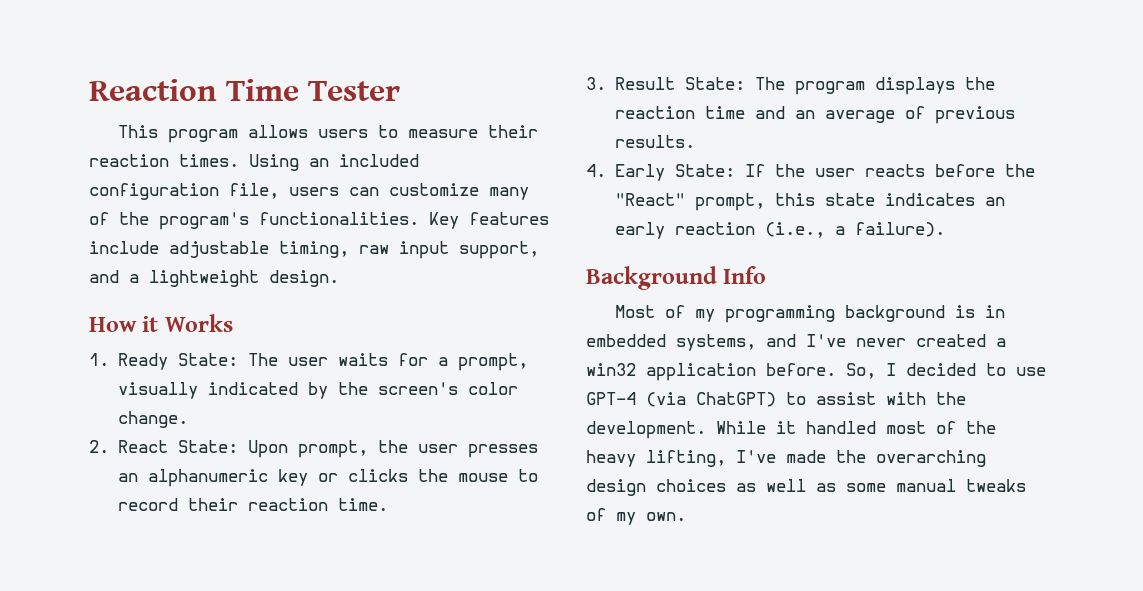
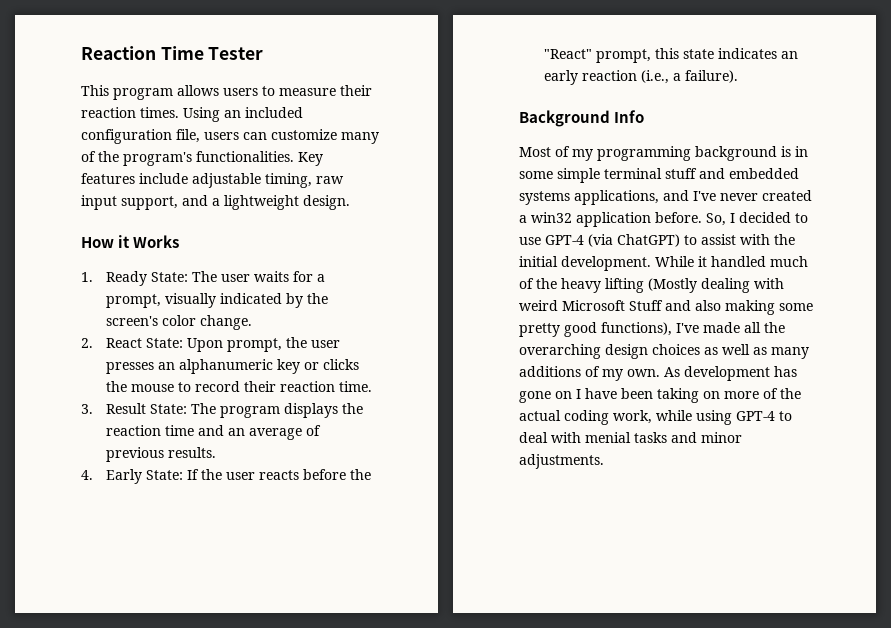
- Most of my programming background is in embedded systems, and I've never created a win32 application before.
+ Most of my programming background is in some simple terminal stuff and embedded systems applications, and I've never created a win32 application before.
- So, I decided to use GPT-4 (via ChatGPT) to assist with the development.
+ So, I decided to use GPT-4 (via ChatGPT) to assist with the initial development.
- While it handled most of the heavy lifting, I've made the overarching design choices as well as some manual tweaks of my own.
+ While it handled much of the heavy lifting (Mostly dealing with weird Microsoft Stuff and also making some pretty good functions), I've made all the overarching design choices as well as many additions of my own. As development has gone on I have been taking on more of the actual coding work, while using GPT-4 to deal with menial tasks and minor adjustments.

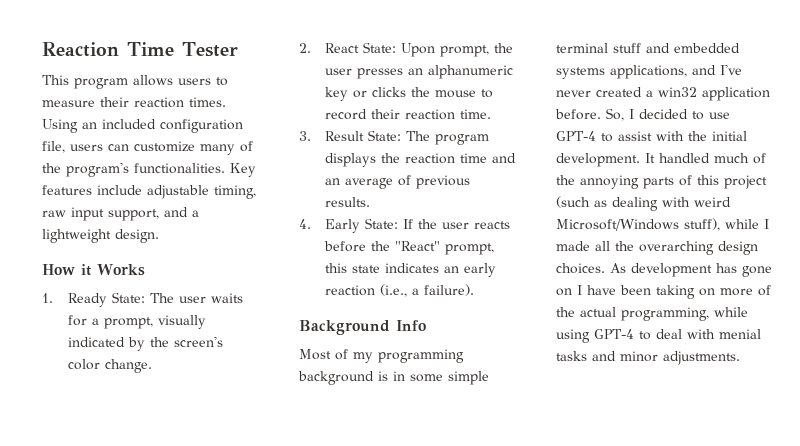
- So, I decided to use GPT-4 (via ChatGPT) to assist with the initial development.
+ So, I decided to use GPT-4 to assist with the initial development.
- While it handled much of the heavy lifting (Mostly dealing with weird Microsoft Stuff and also making some pretty good functions), I've made all the overarching design choices as well as many additions of my own.
+ It handled much of the annoying parts of this project (such as dealing with weird Microsoft/Windows stuff), while I made all the overarching design choices.
- As development has gone on I have been taking on more of the actual coding work, while using GPT-4 to deal with menial tasks and minor adjustments.
+ As development has gone on I have been taking on more of the actual programming, while using GPT-4 to deal with menial tasks and minor adjustments.

